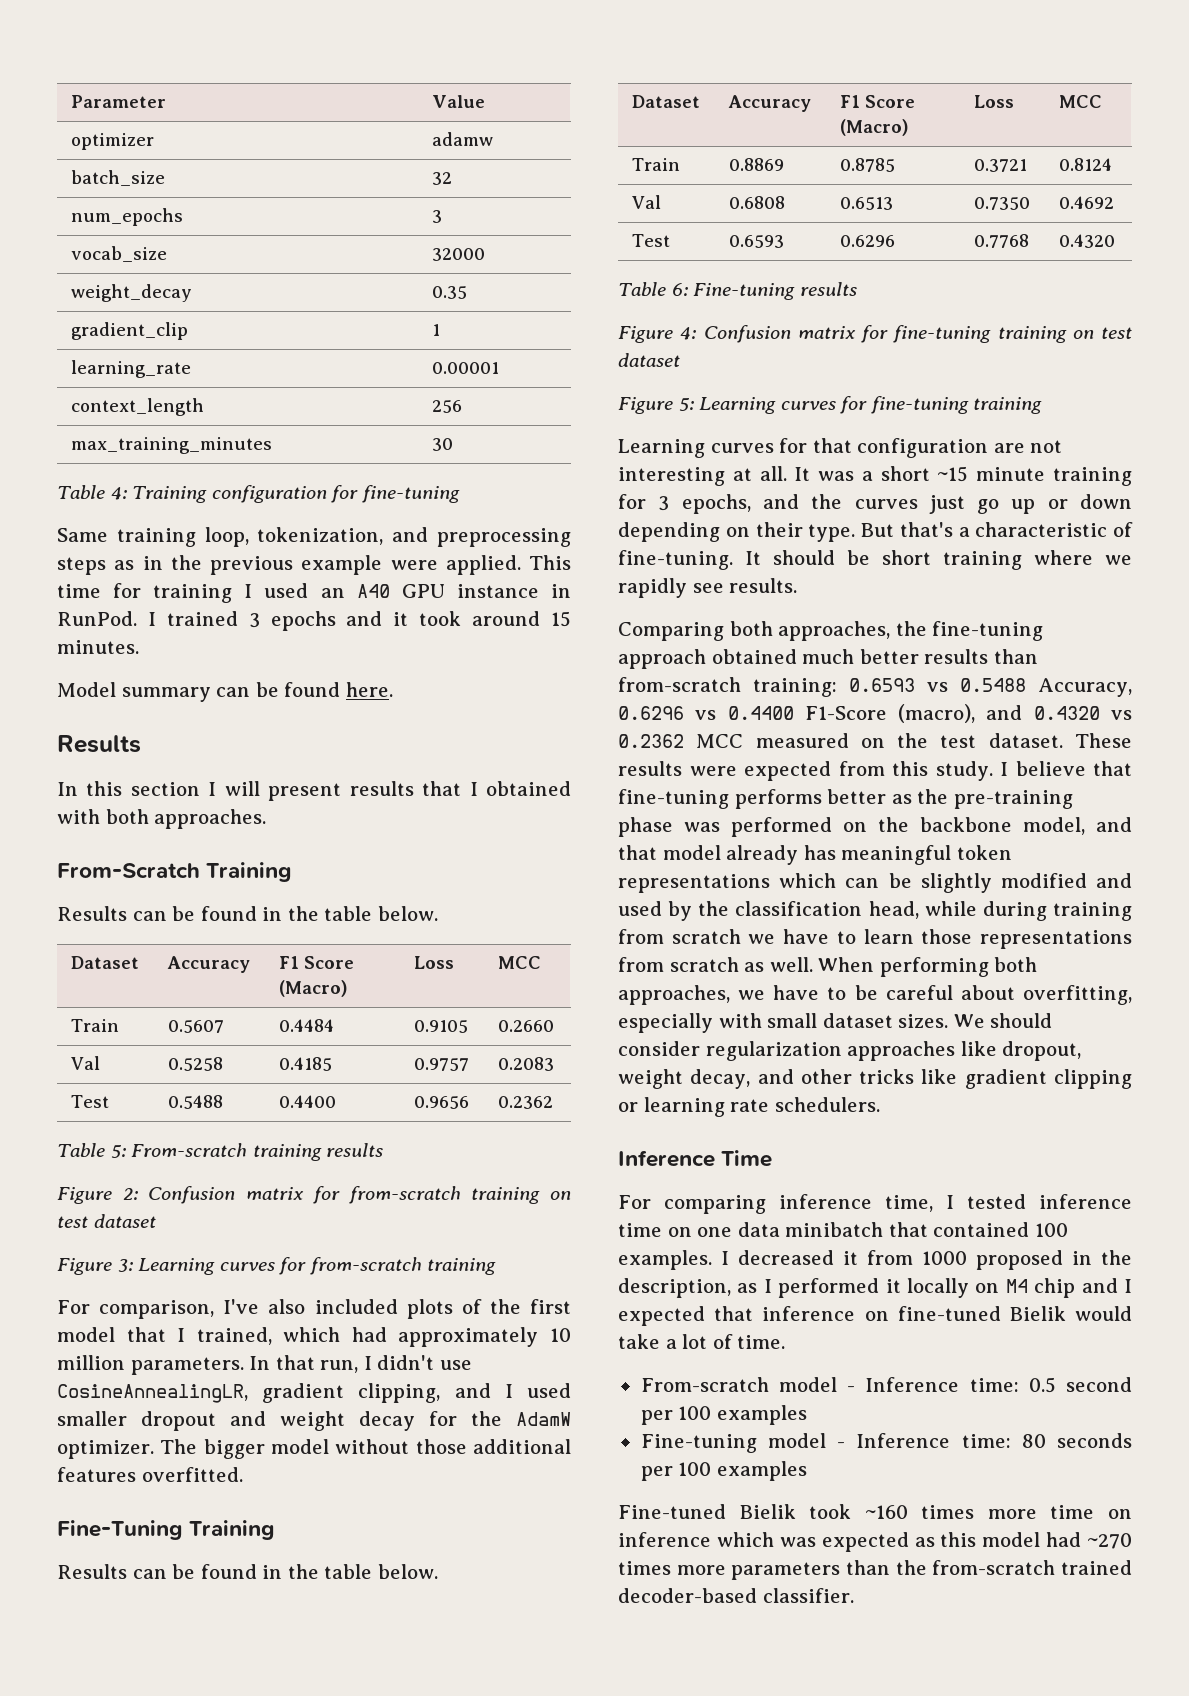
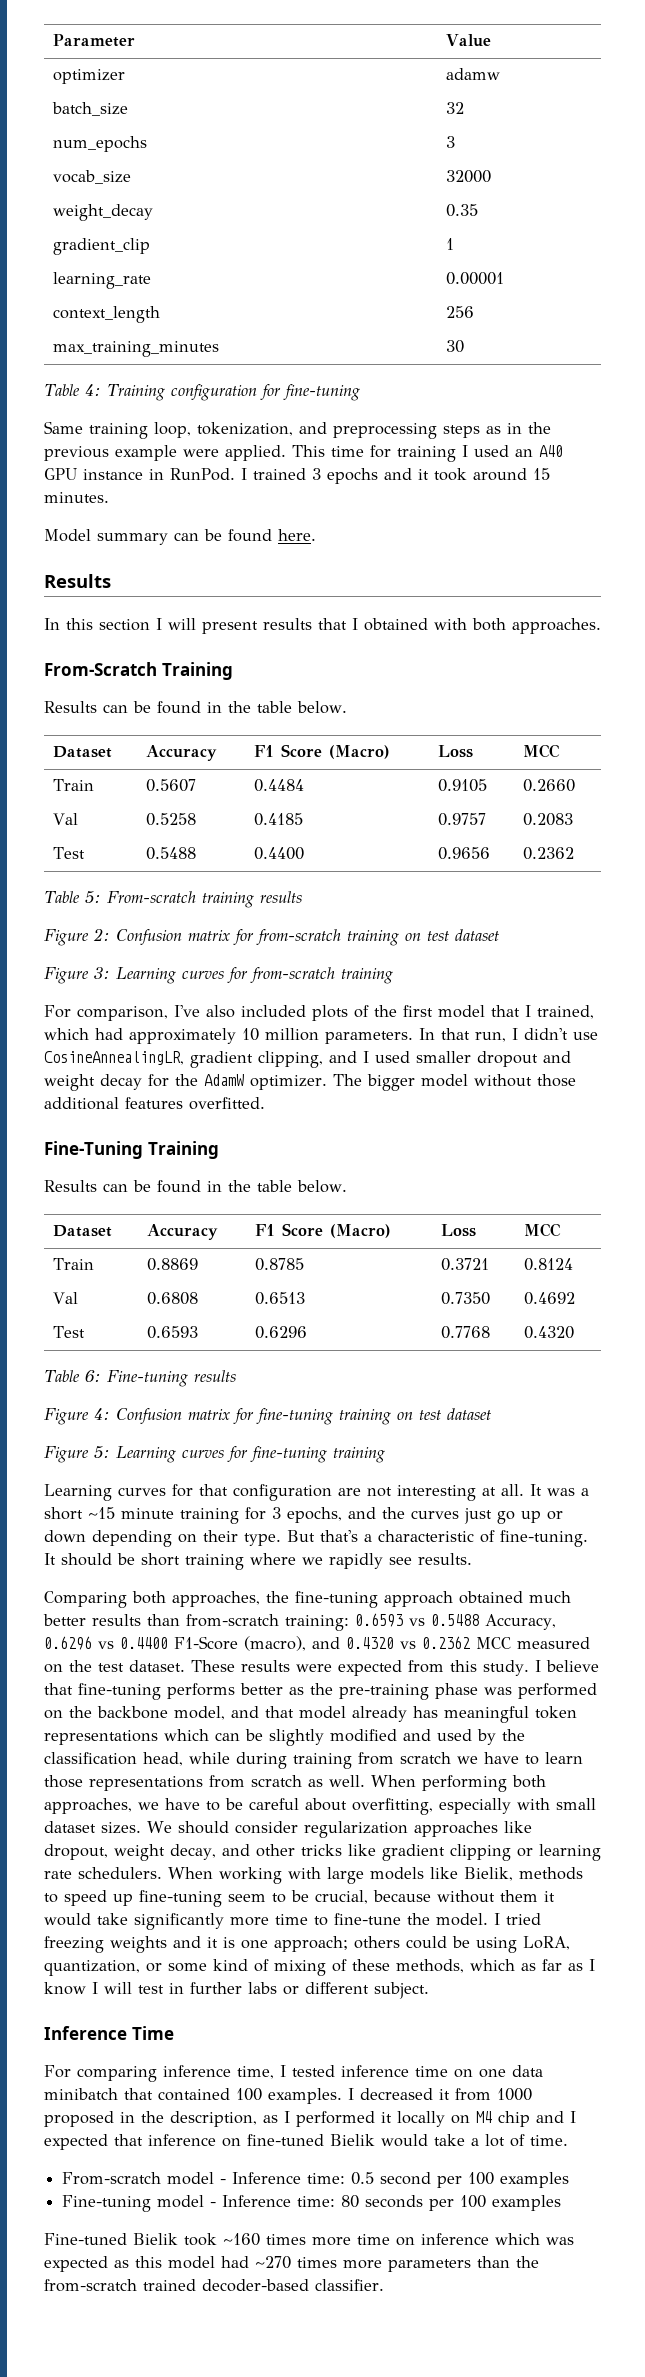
+ When working with large models like Bielik, methods to speed up fine-tuning seem to be crucial, because without them it would take significantly more time to fine-tune the model. I tried freezing weights and it is one approach; others could be using LoRA, quantization, or some kind of mixing of these methods, which as far as I know I will test in further labs or different subject.

